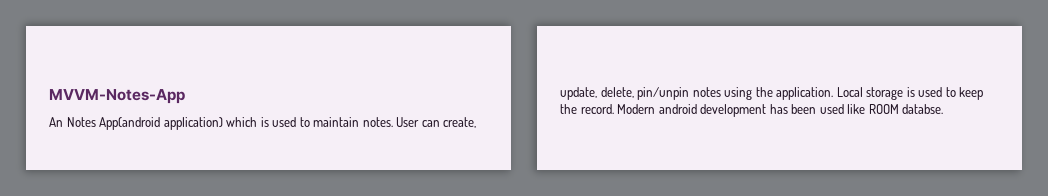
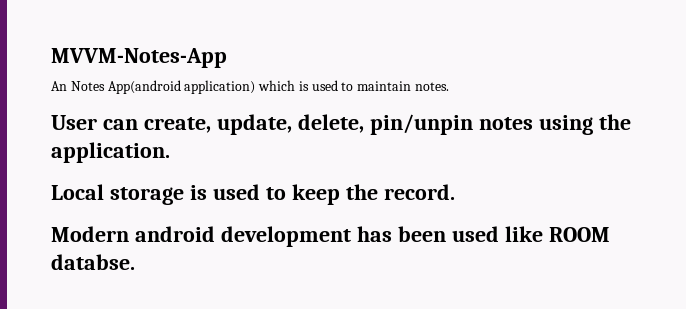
- An Notes App(android application) which is used to maintain notes. User can create, update, delete, pin/unpin notes using the application. Local storage is used to keep the record. Modern android development has been used like ROOM databse.
+ An Notes App(android application) which is used to maintain notes.
+ User can create, update, delete, pin/unpin notes using the application.
+ Local storage is used to keep the record.
+ Modern android development has been used like ROOM databse.

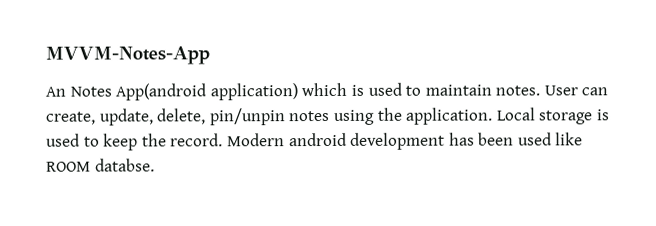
- An Notes App(android application) which is used to maintain notes.
- User can create, update, delete, pin/unpin notes using the application.
- Local storage is used to keep the record.
- Modern android development has been used like ROOM databse.
+ An Notes App(android application) which is used to maintain notes. User can create, update, delete, pin/unpin notes using the application. Local storage is used to keep the record. Modern android development has been used like ROOM databse.

